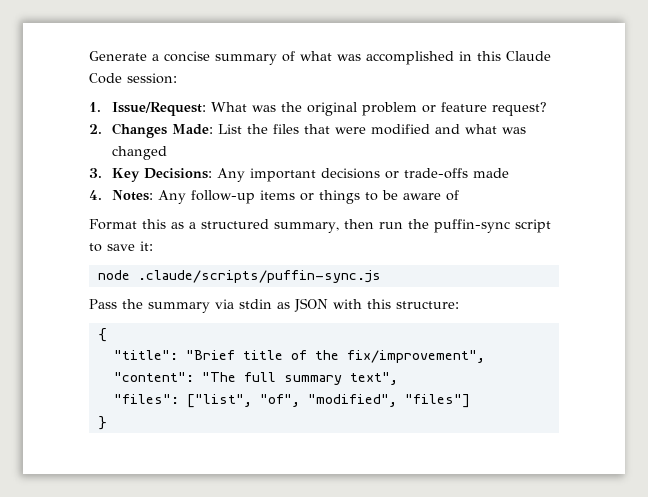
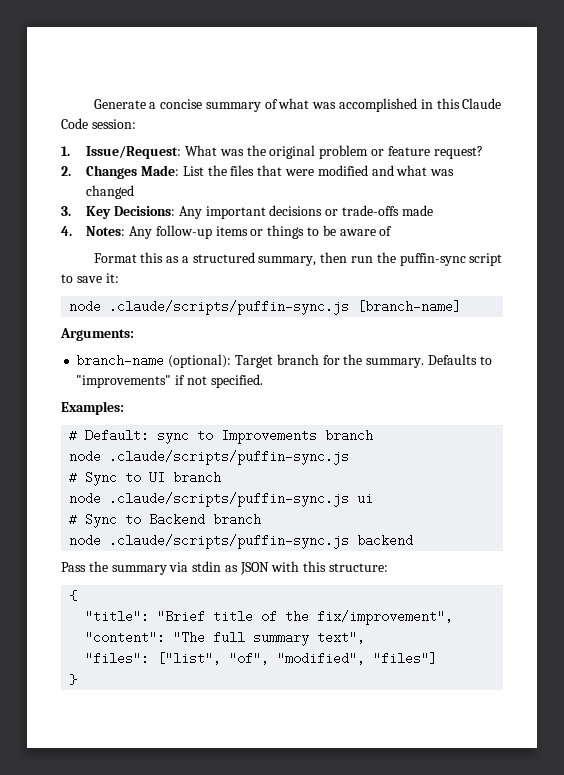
+ node .claude/scripts/puffin-sync.js [branch-name]
+ Arguments:
+ branch-name (optional): Target branch for the summary. Defaults to "improvements" if not specified.
+ Examples:
+ # Default: sync to Improvements branch
  node .claude/scripts/puffin-sync.js
+ # Sync to UI branch
+ node .claude/scripts/puffin-sync.js ui
+ # Sync to Backend branch
+ node .claude/scripts/puffin-sync.js backend

